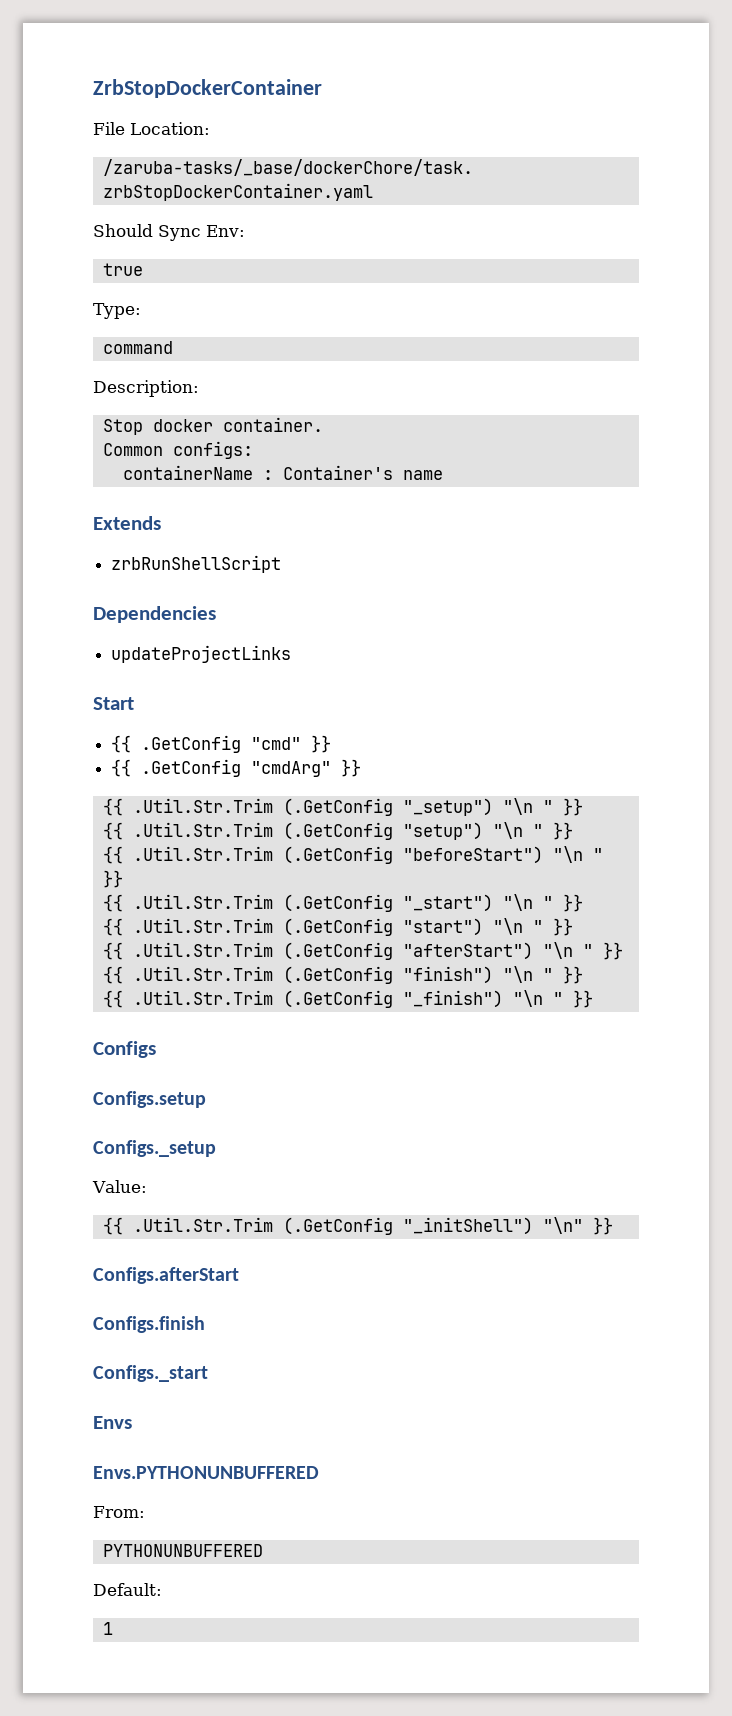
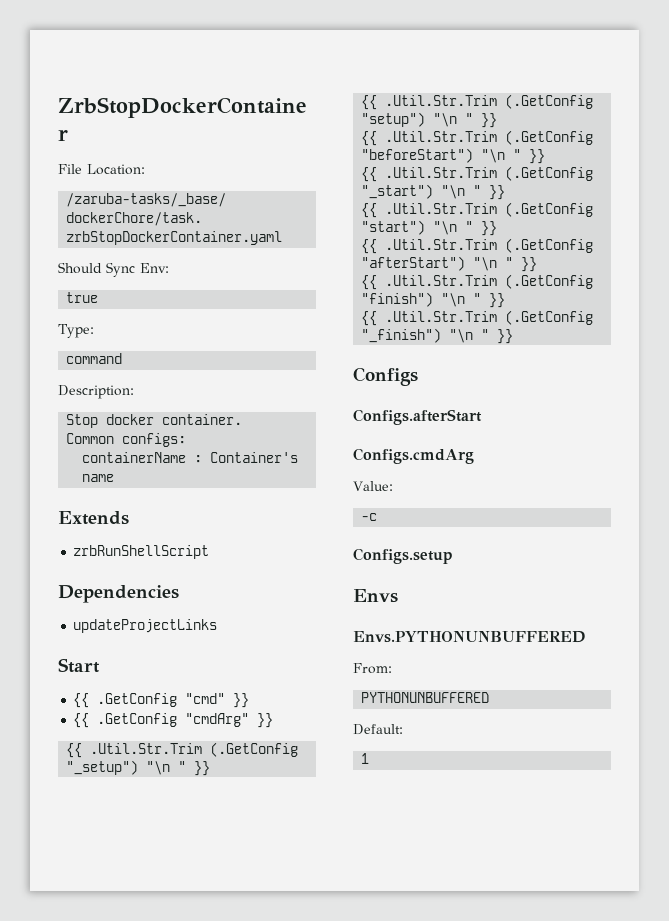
- Configs.setup
- Configs._setup
+ Configs.afterStart
+ Configs.cmdArg
- {{ .Util.Str.Trim (.GetConfig "_initShell") "\n" }}
- Configs.afterStart
- Configs.finish
- Configs._start
+ -c
+ Configs.setup

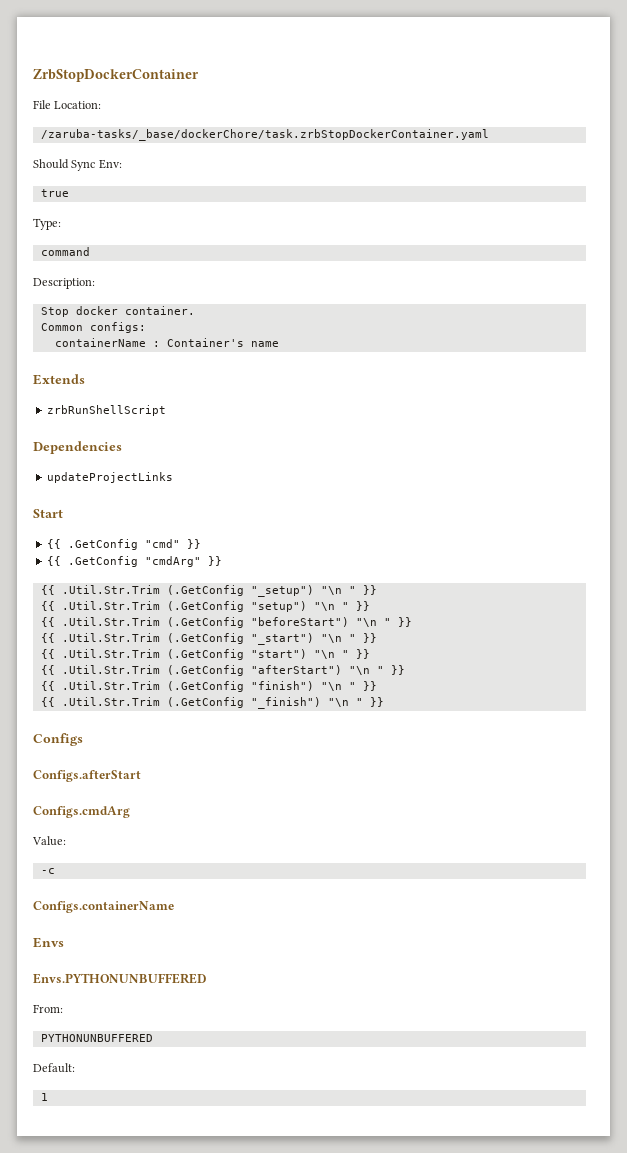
- Configs.setup
+ Configs.containerName

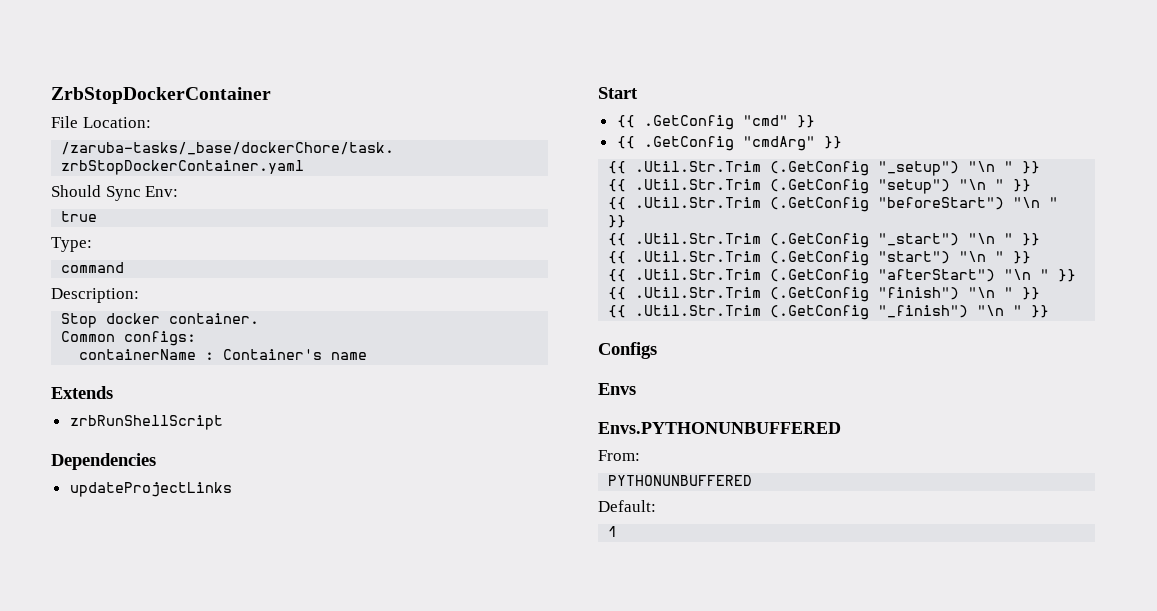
- Configs.afterStart
- Configs.cmdArg
- Value:
- -c
- Configs.containerName

